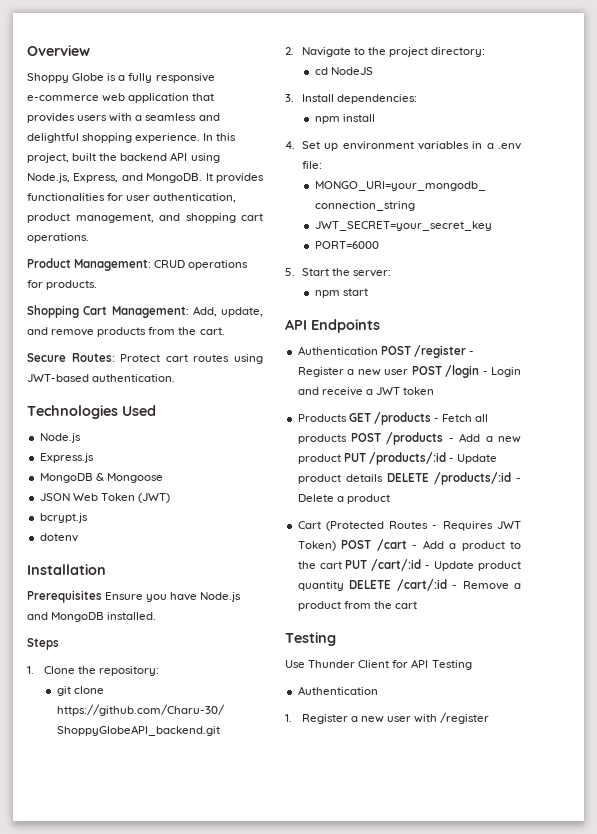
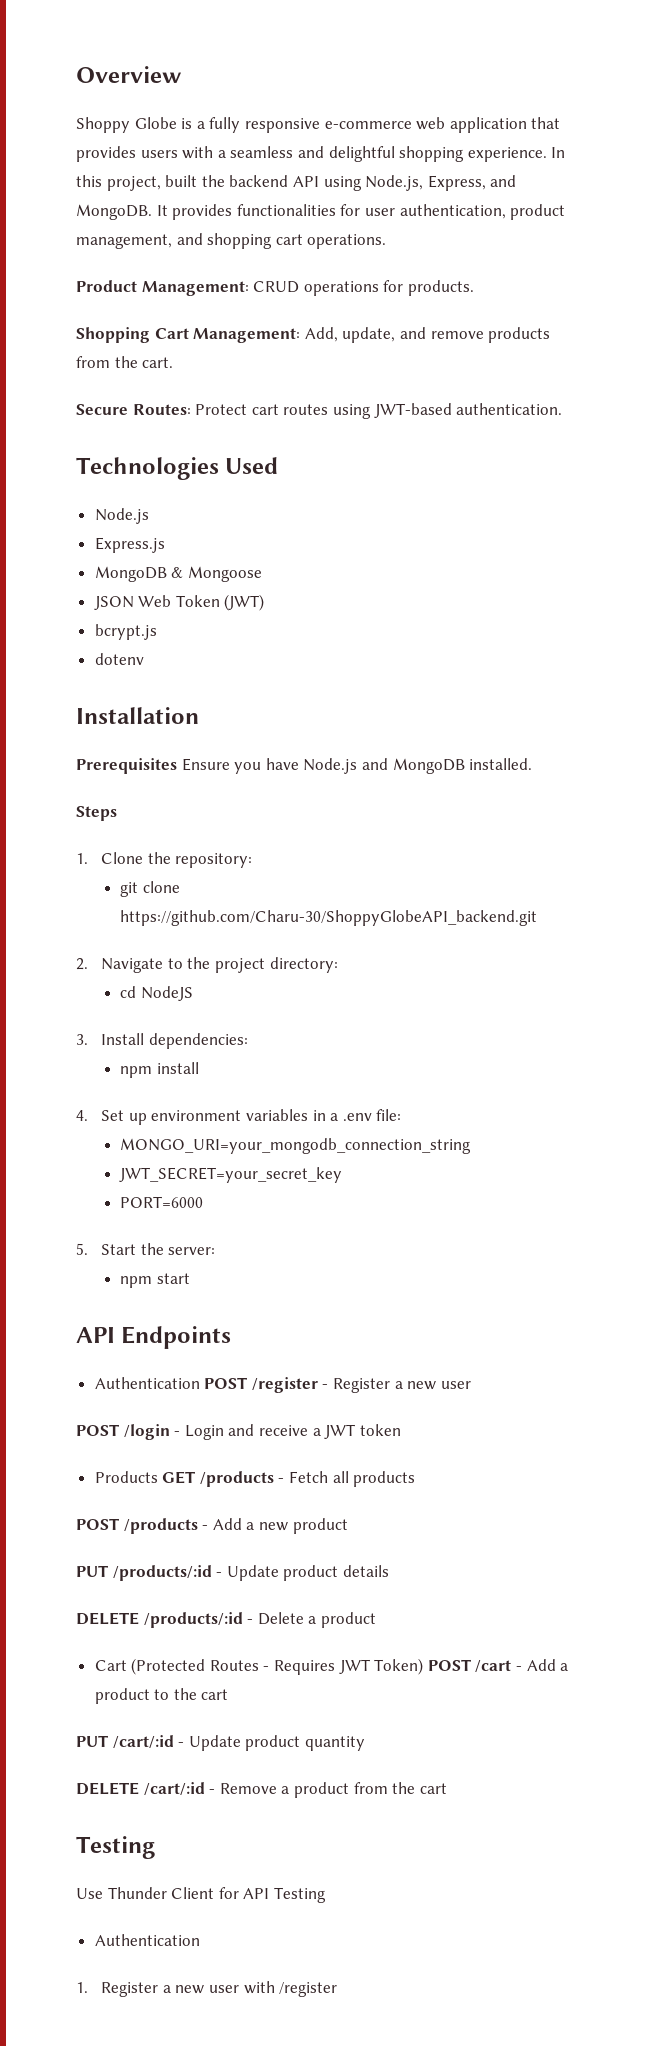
- Authentication POST /register - Register a new user POST /login - Login and receive a JWT token
+ Authentication POST /register - Register a new user
+ POST /login - Login and receive a JWT token
- Products GET /products - Fetch all products POST /products - Add a new product PUT /products/:id - Update product details DELETE /products/:id - Delete a product
+ Products GET /products - Fetch all products
+ POST /products - Add a new product
+ PUT /products/:id - Update product details
+ DELETE /products/:id - Delete a product
- Cart (Protected Routes - Requires JWT Token) POST /cart - Add a product to the cart PUT /cart/:id - Update product quantity DELETE /cart/:id - Remove a product from the cart
+ Cart (Protected Routes - Requires JWT Token) POST /cart - Add a product to the cart
+ PUT /cart/:id - Update product quantity
+ DELETE /cart/:id - Remove a product from the cart

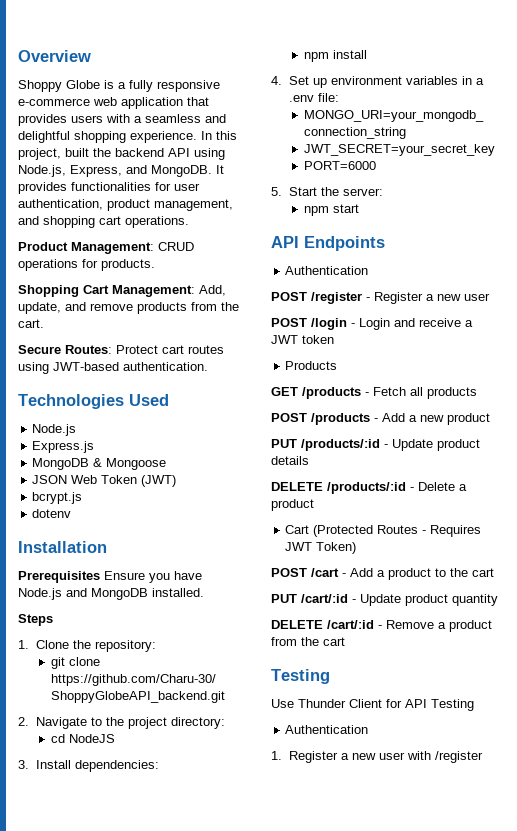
  API Endpoints
- Authentication POST /register - Register a new user
+ Authentication
+ POST /register - Register a new user
- Products GET /products - Fetch all products
+ Products
+ GET /products - Fetch all products
- Cart (Protected Routes - Requires JWT Token) POST /cart - Add a product to the cart
+ Cart (Protected Routes - Requires JWT Token)
+ POST /cart - Add a product to the cart

